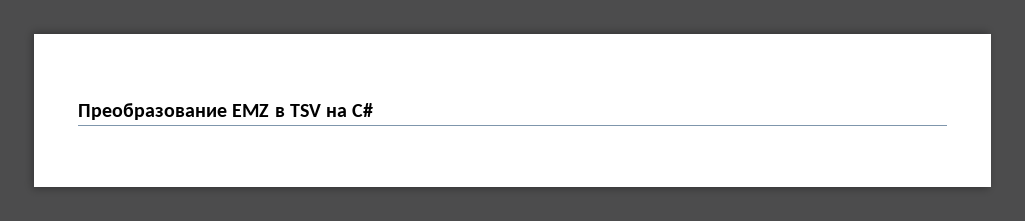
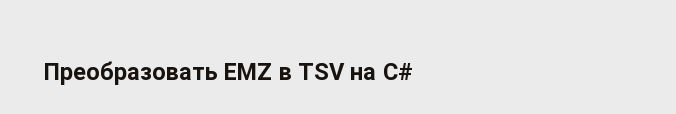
- Преобразование EMZ в TSV на C#
+ Преобразовать EMZ в TSV на C#

